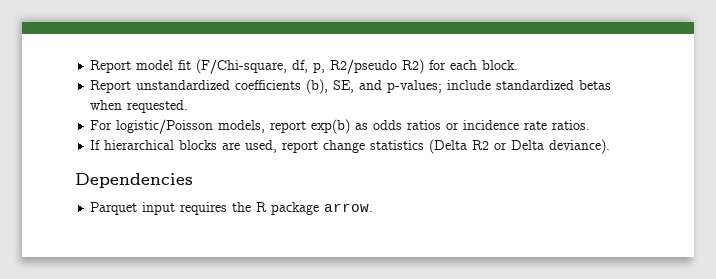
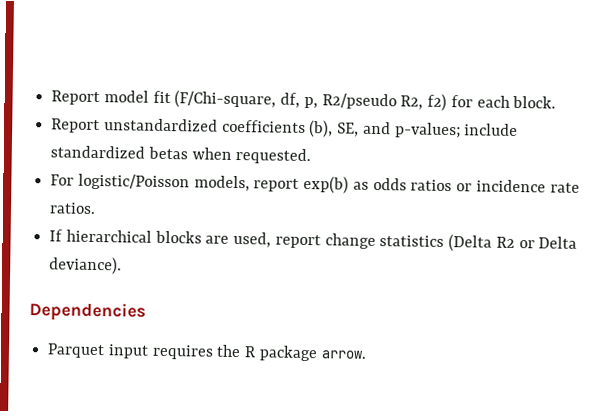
- Report model fit (F/Chi-square, df, p, R2/pseudo R2) for each block.
+ Report model fit (F/Chi-square, df, p, R2/pseudo R2, f2) for each block.

